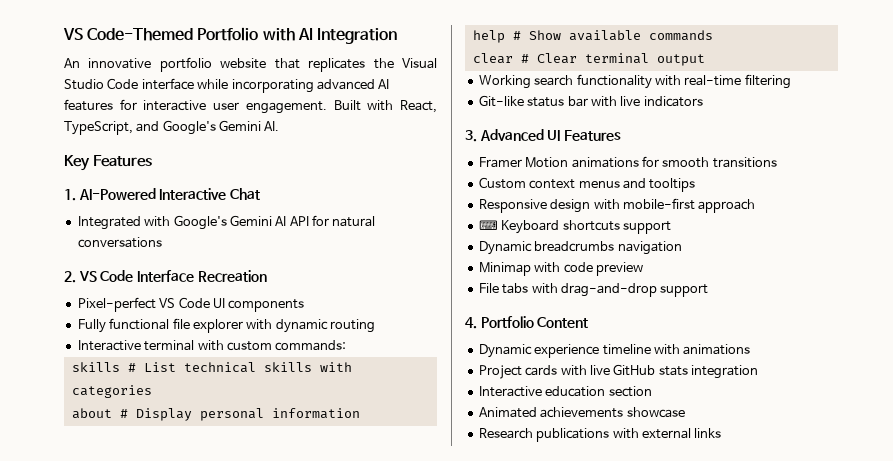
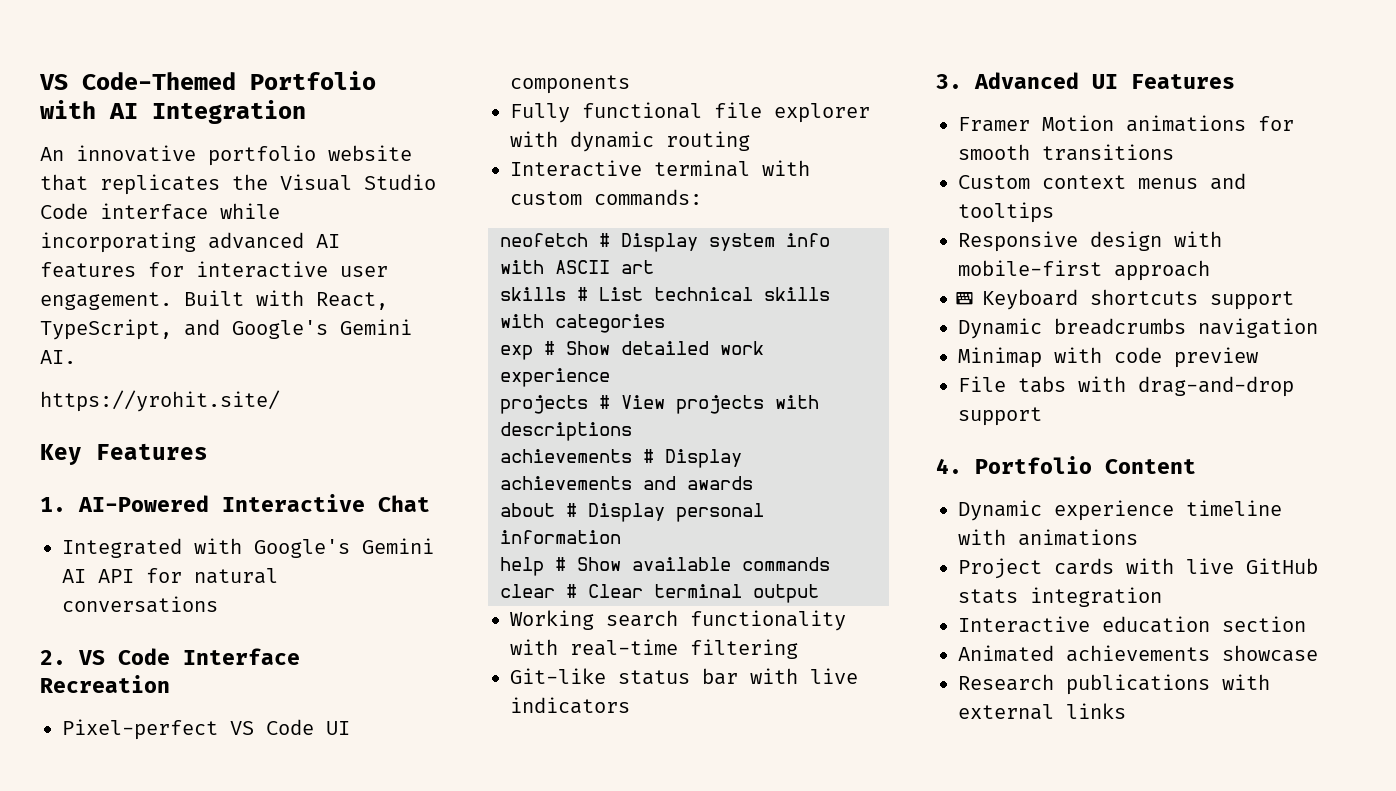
+ https://yrohit.site/
+ neofetch # Display system info with ASCII art
+ exp # Show detailed work experience
+ projects # View projects with descriptions
+ achievements # Display achievements and awards

